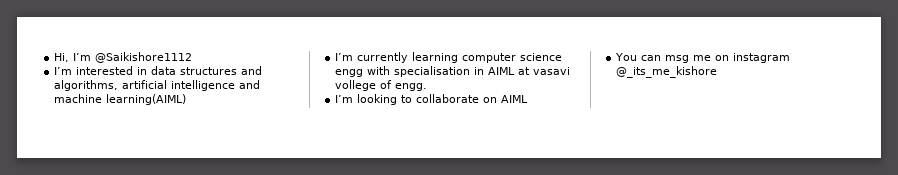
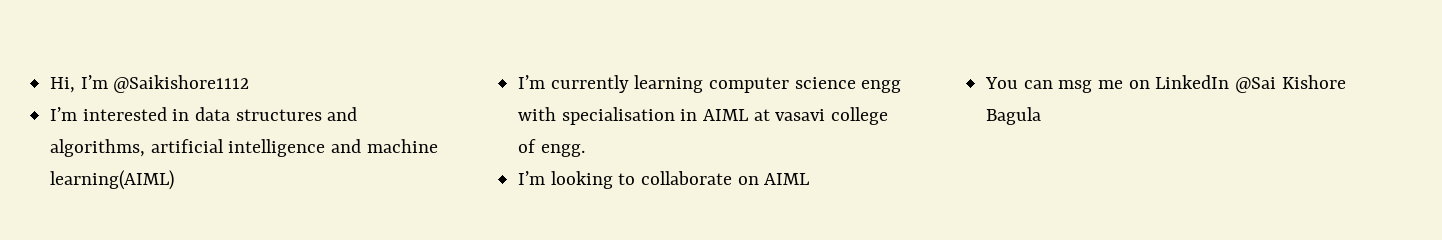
- I’m currently learning computer science engg with specialisation in AIML at vasavi vollege of engg.
+ I’m currently learning computer science engg with specialisation in AIML at vasavi college of engg.
- You can msg me on instagram @_its_me_kishore
+ You can msg me on LinkedIn @Sai Kishore Bagula

